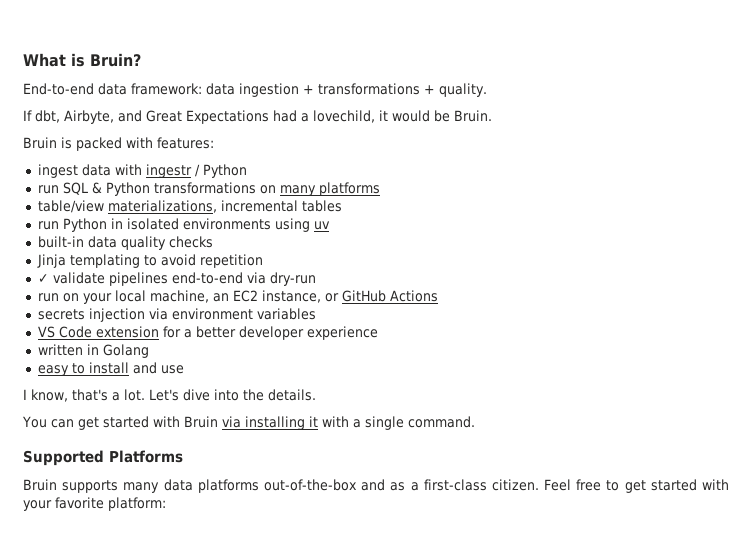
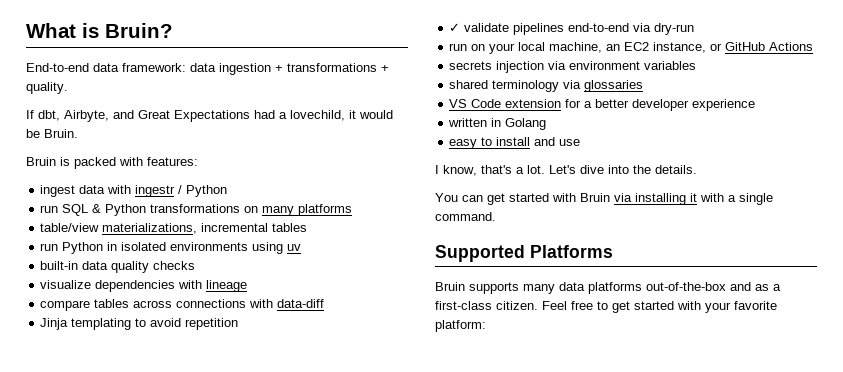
+ visualize dependencies with lineage
+ compare tables across connections with data-diff
+ shared terminology via glossaries

